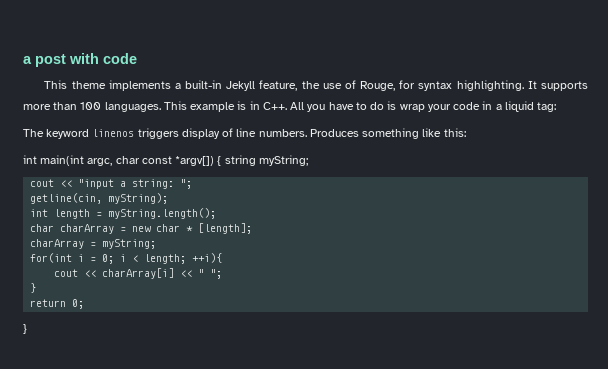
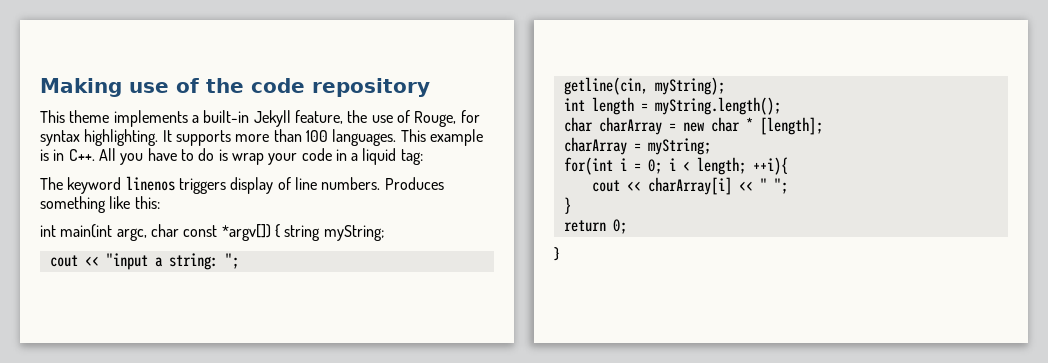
- a post with code
+ Making use of the code repository

